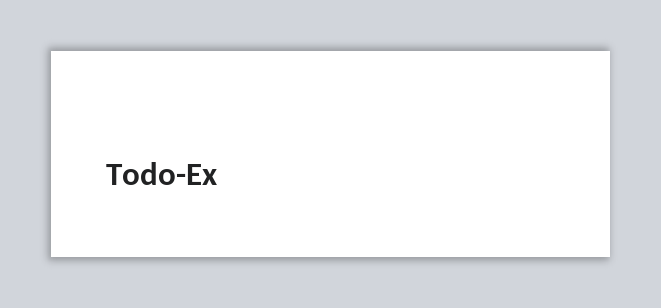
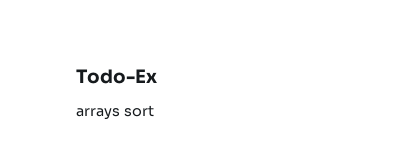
+ arrays sort

